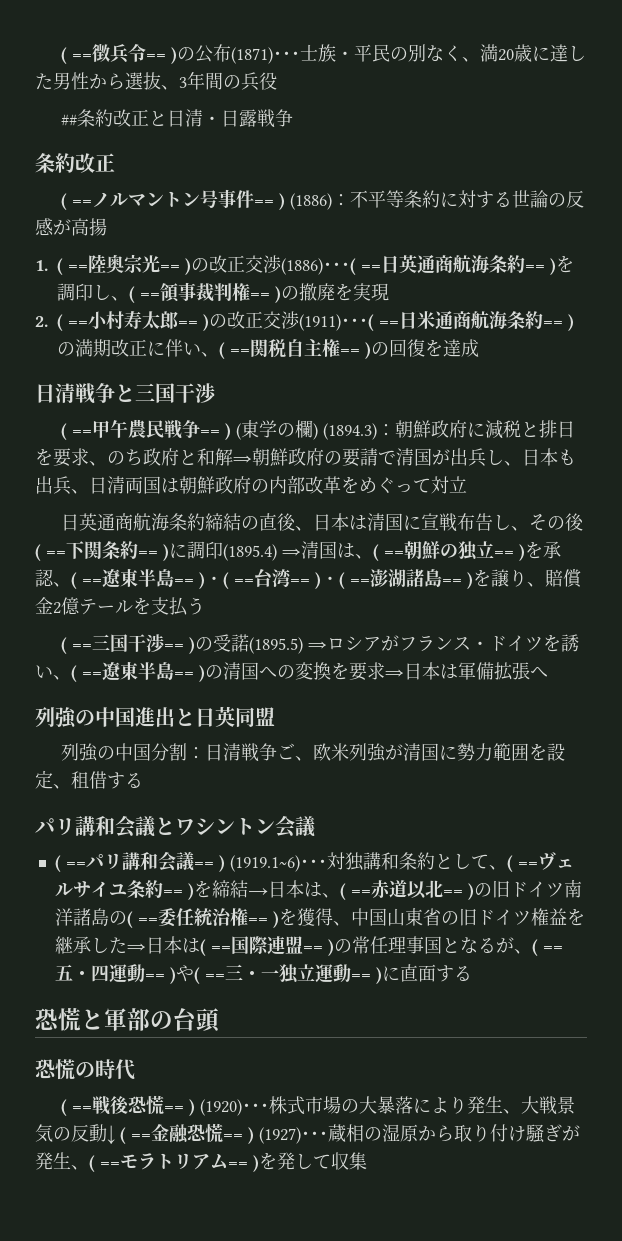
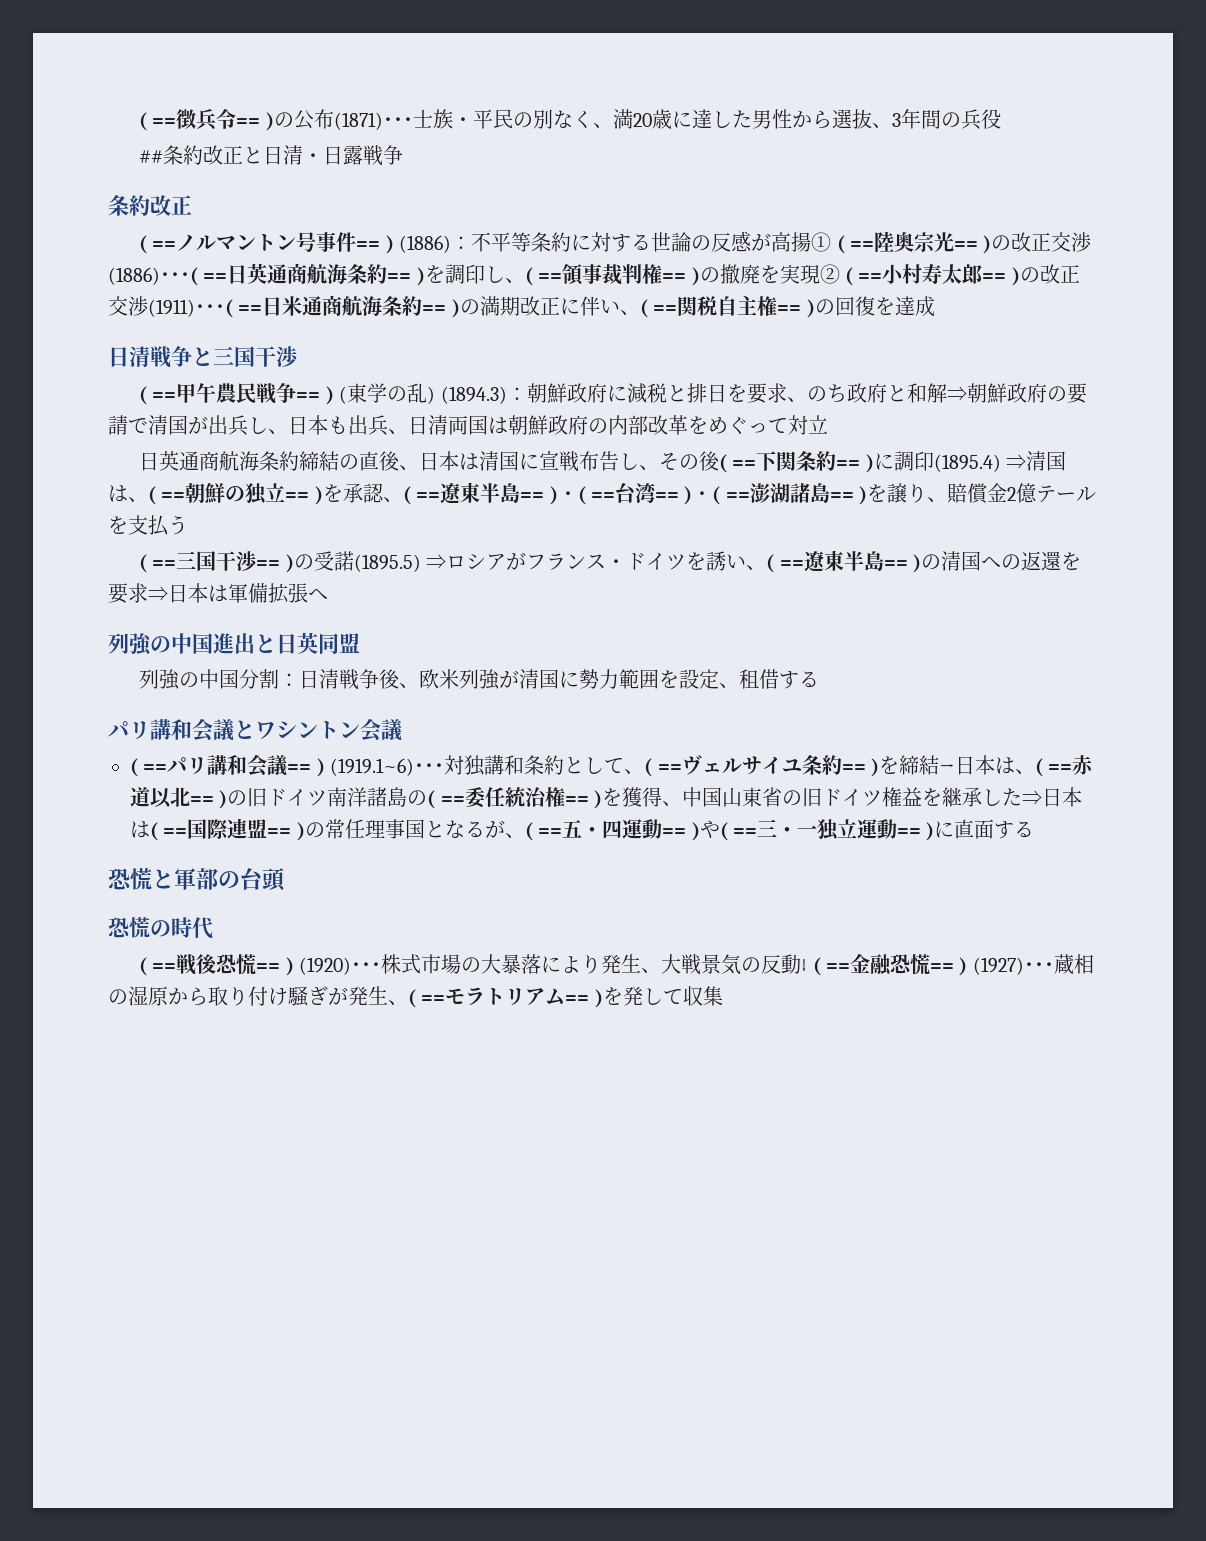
- 不平等条約に対する世論の反感が高揚
- 1. ( ==陸奥宗光== )の改正交渉(1886)･･･( ==日英通商航海条約== )を調印し、( ==領事裁判権== )の撤廃を実現
- 2. ( ==小村寿太郎== )の改正交渉(1911)･･･( ==日米通商航海条約== )の満期改正に伴い、( ==関税自主権== )の回復を達成
+ 不平等条約に対する世論の反感が高揚① ( ==陸奥宗光== )の改正交渉(1886)･･･( ==日英通商航海条約== )を調印し、( ==領事裁判権== )の撤廃を実現② ( ==小村寿太郎== )の改正交渉(1911)･･･( ==日米通商航海条約== )の満期改正に伴い、( ==関税自主権== )の回復を達成
- ( ==甲午農民戦争== ) (東学の欄) (1894.3)：朝鮮政府に減税と排日を要求、のち政府と和解⇒朝鮮政府の要請で清国が出兵し、日本も出兵、日清両国は朝鮮政府の内部改革をめぐって対立
+ ( ==甲午農民戦争== ) (東学の乱) (1894.3)：朝鮮政府に減税と排日を要求、のち政府と和解⇒朝鮮政府の要請で清国が出兵し、日本も出兵、日清両国は朝鮮政府の内部改革をめぐって対立
- ( ==三国干渉== )の受諾(1895.5) ⇒ロシアがフランス・ドイツを誘い、( ==遼東半島== )の清国への変換を要求⇒日本は軍備拡張へ
+ ( ==三国干渉== )の受諾(1895.5) ⇒ロシアがフランス・ドイツを誘い、( ==遼東半島== )の清国への返還を要求⇒日本は軍備拡張へ
- 列強の中国分割：日清戦争ご、欧米列強が清国に勢力範囲を設定、租借する
+ 列強の中国分割：日清戦争後、欧米列強が清国に勢力範囲を設定、租借する

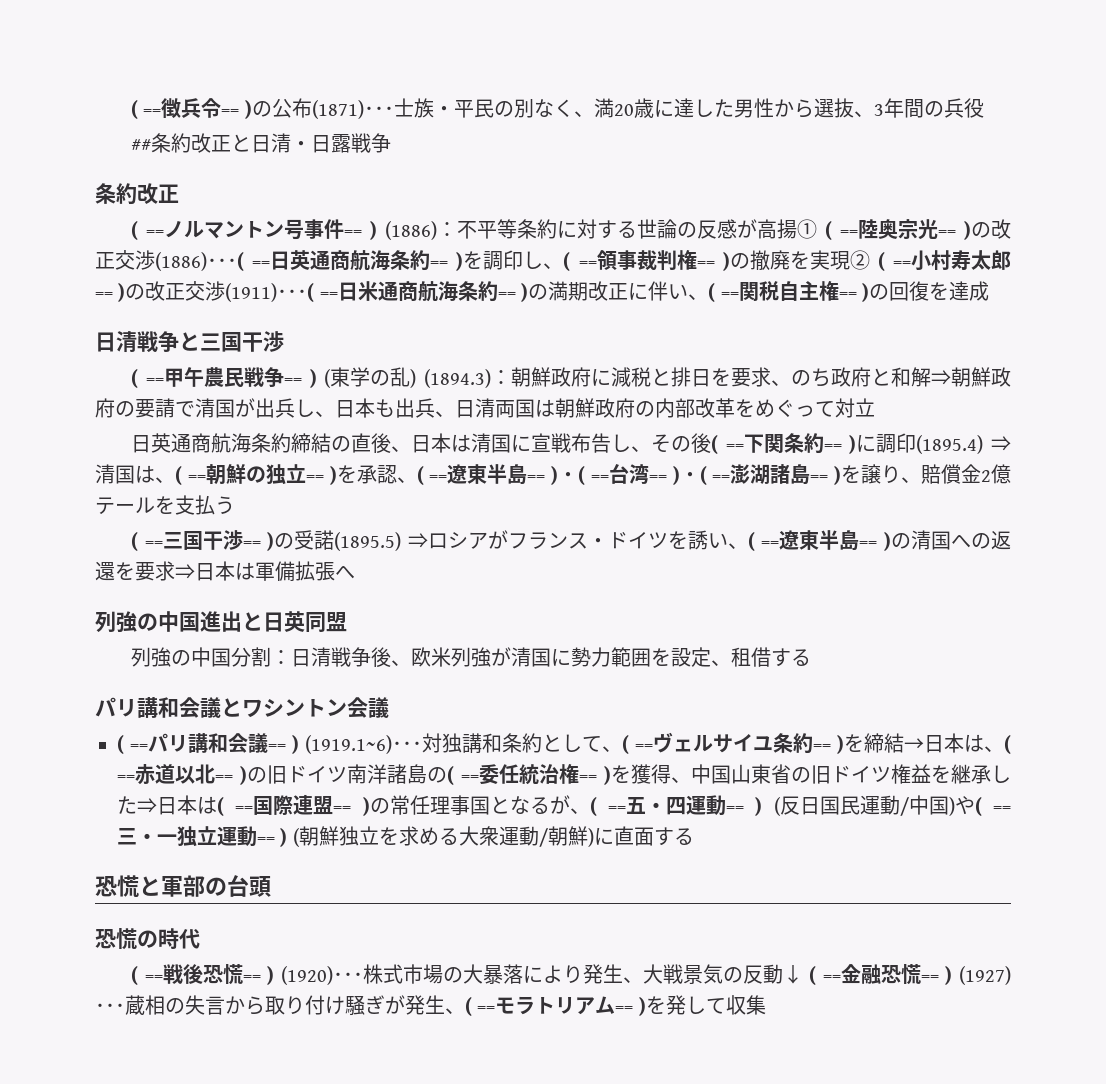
- ( ==パリ講和会議== ) (1919.1~6)･･･対独講和条約として、( ==ヴェルサイユ条約== )を締結→日本は、( ==赤道以北== )の旧ドイツ南洋諸島の( ==委任統治権== )を獲得、中国山東省の旧ドイツ権益を継承した⇒日本は( ==国際連盟== )の常任理事国となるが、( ==五・四運動== )や( ==三・一独立運動== )に直面する
+ ( ==パリ講和会議== ) (1919.1~6)･･･対独講和条約として、( ==ヴェルサイユ条約== )を締結→日本は、( ==赤道以北== )の旧ドイツ南洋諸島の( ==委任統治権== )を獲得、中国山東省の旧ドイツ権益を継承した⇒日本は( ==国際連盟== )の常任理事国となるが、( ==五・四運動== ) (反日国民運動/中国)や( ==三・一独立運動== ) (朝鮮独立を求める大衆運動/朝鮮)に直面する
- ( ==戦後恐慌== ) (1920)･･･株式市場の大暴落により発生、大戦景気の反動↓ ( ==金融恐慌== ) (1927)･･･蔵相の湿原から取り付け騒ぎが発生、( ==モラトリアム== )を発して収集
+ ( ==戦後恐慌== ) (1920)･･･株式市場の大暴落により発生、大戦景気の反動↓ ( ==金融恐慌== ) (1927)･･･蔵相の失言から取り付け騒ぎが発生、( ==モラトリアム== )を発して収集

